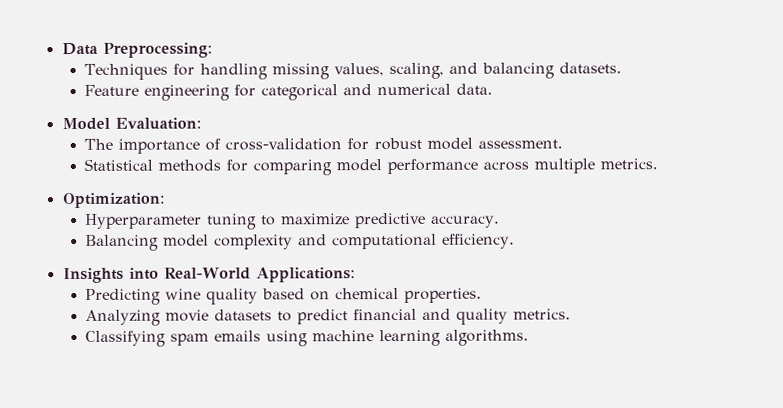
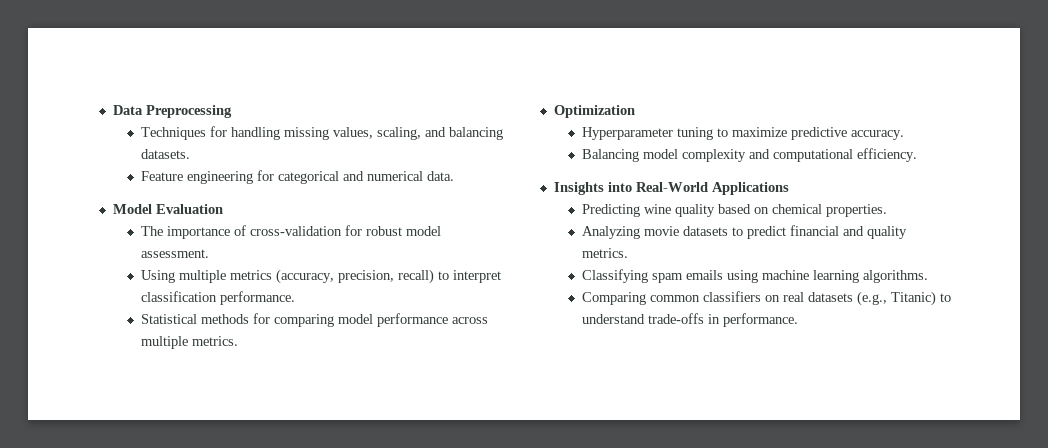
- Data Preprocessing:
+ Data Preprocessing
- Model Evaluation:
+ Model Evaluation
+ Using multiple metrics (accuracy, precision, recall) to interpret classification performance.
- Optimization:
+ Optimization
- Insights into Real-World Applications:
+ Insights into Real-World Applications
+ Comparing common classifiers on real datasets (e.g., Titanic) to understand trade-offs in performance.

